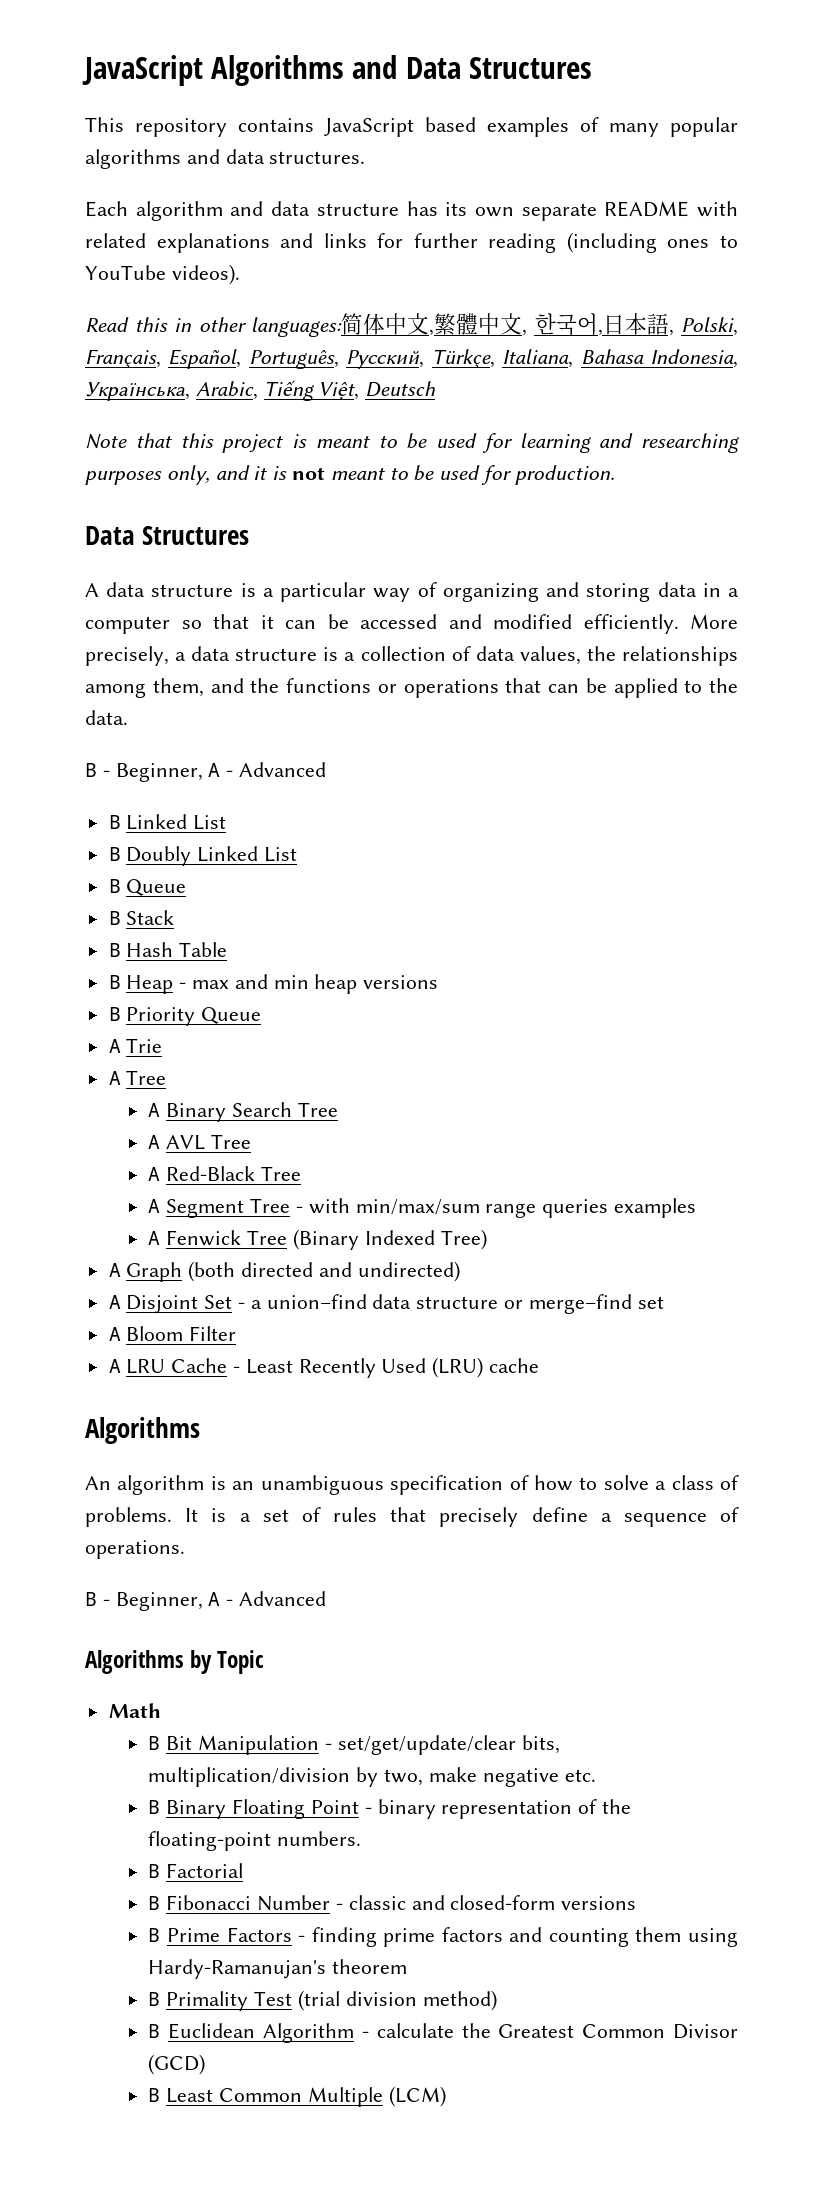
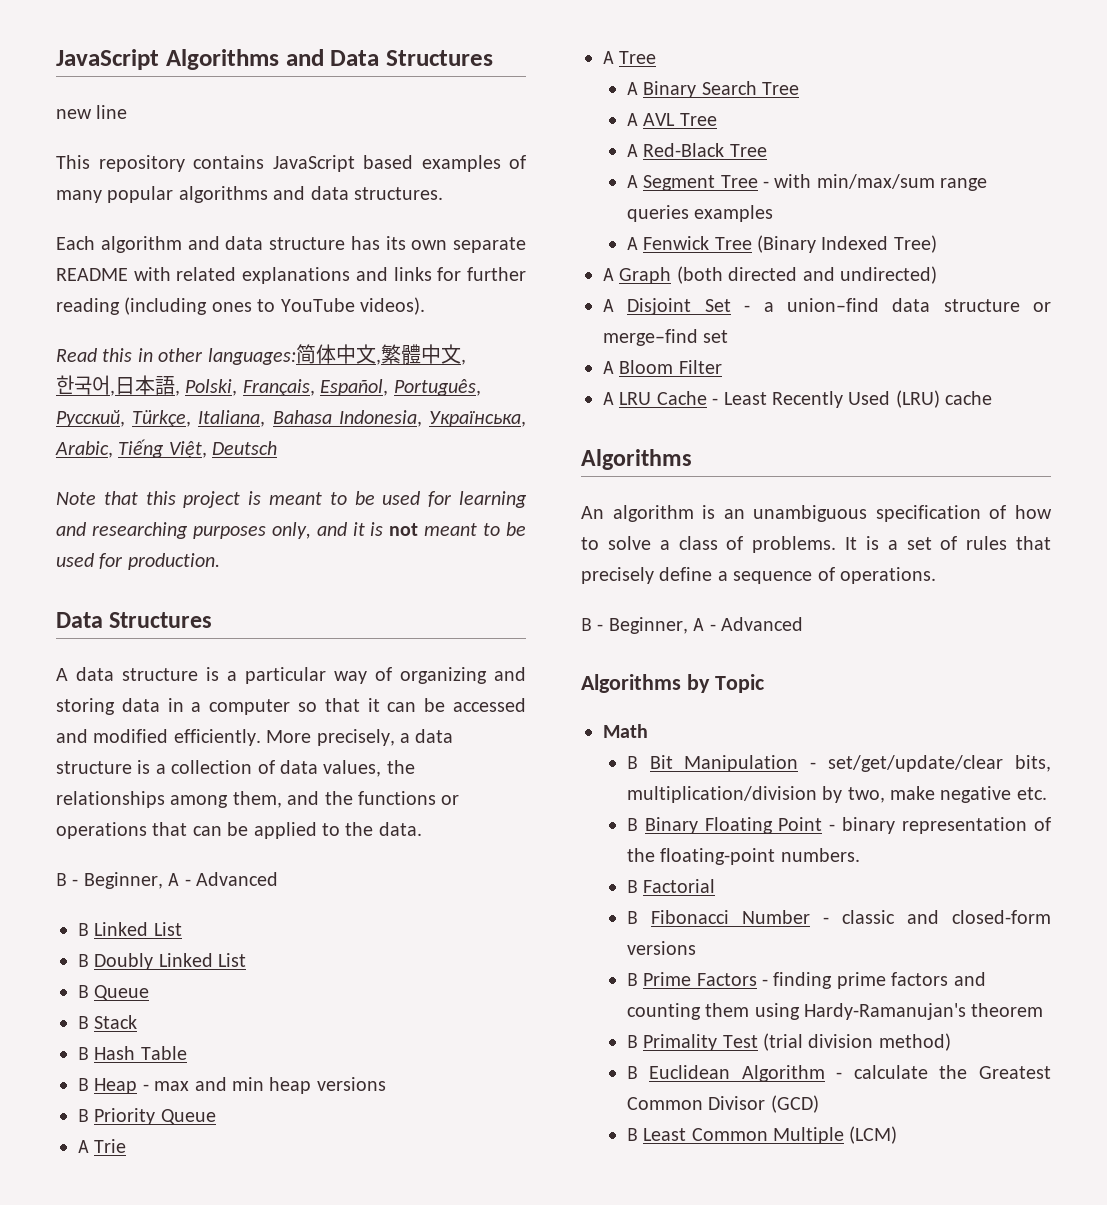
+ new line

